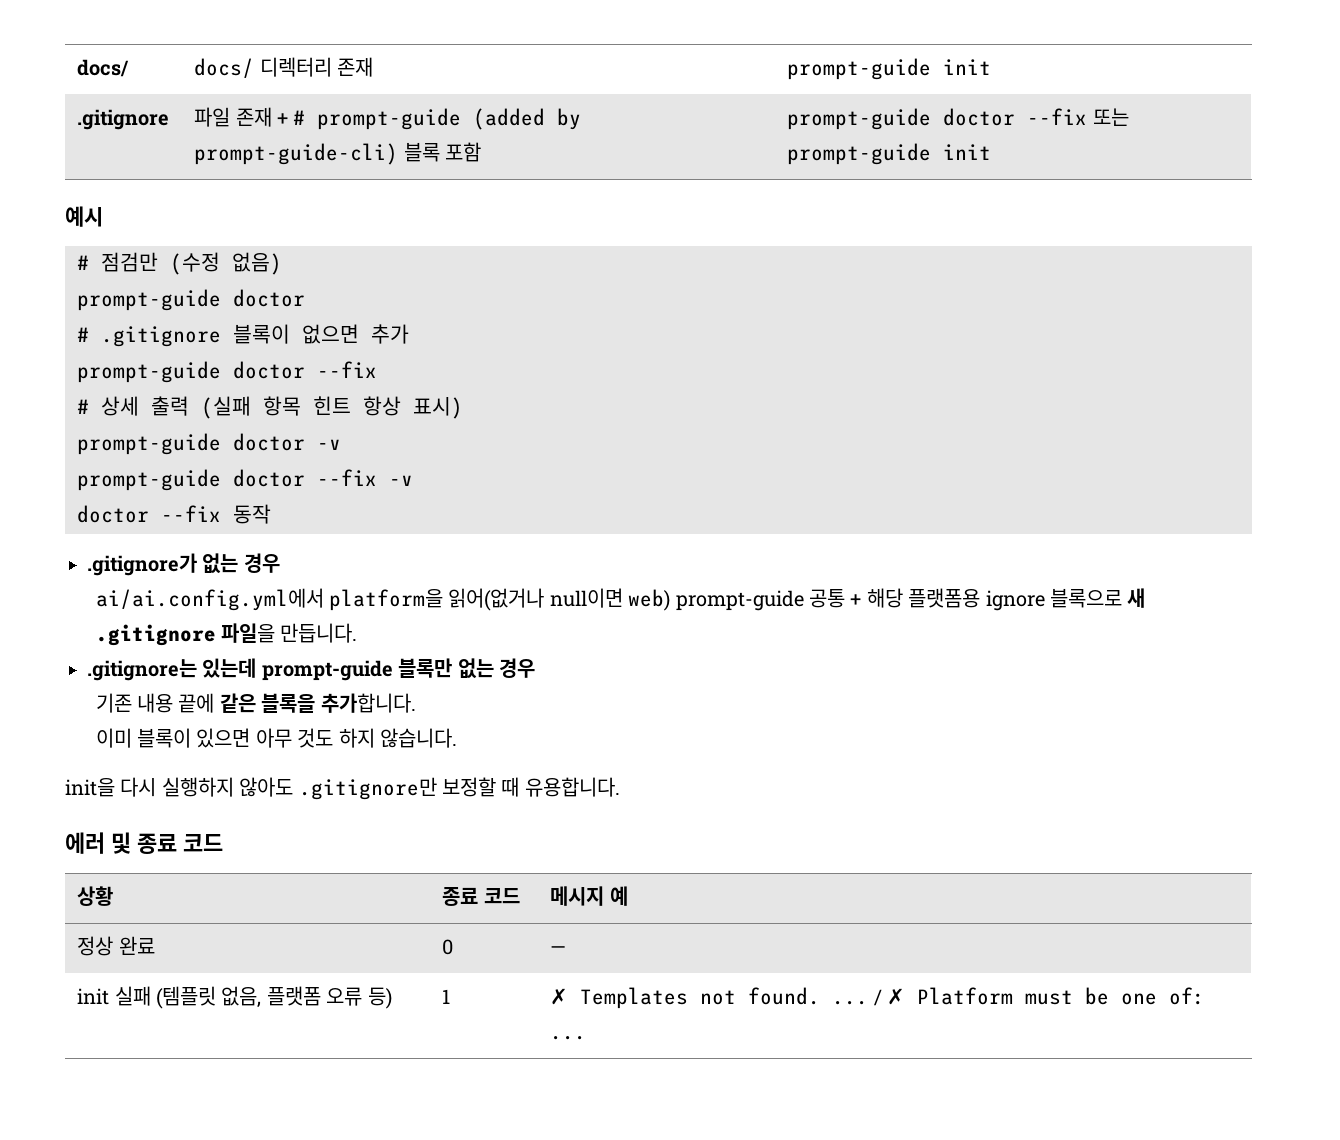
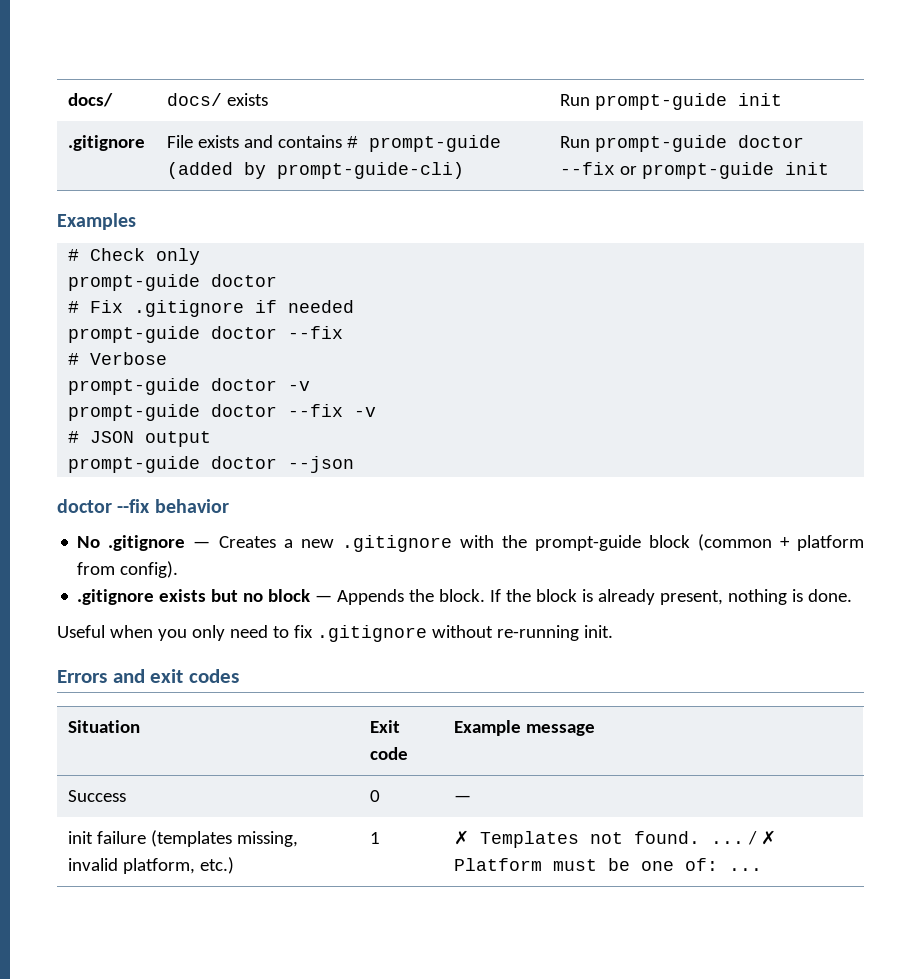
- docs/ | docs/ 디렉터리 존재 | prompt-guide init
+ docs/ | docs/ exists | Run prompt-guide init
- .gitignore | 파일 존재 + # prompt-guide (added by prompt-guide-cli) 블록 포함 | prompt-guide doctor --fix 또는 prompt-guide init
- 예시
- # 점검만 (수정 없음)
+ .gitignore | File exists and contains # prompt-guide (added by prompt-guide-cli) | Run prompt-guide doctor --fix or prompt-guide init
+ Examples
+ # Check only
- # .gitignore 블록이 없으면 추가
+ # Fix .gitignore if needed
- # 상세 출력 (실패 항목 힌트 항상 표시)
+ # Verbose
- doctor --fix 동작
- .gitignore가 없는 경우
- ai/ai.config.yml에서 platform을 읽어(없거나 null이면 web) prompt-guide 공통 + 해당 플랫폼용 ignore 블록으로 새 .gitignore 파일을 만듭니다.
- .gitignore는 있는데 prompt-guide 블록만 없는 경우
- 기존 내용 끝에 같은 블록을 추가합니다.
- 이미 블록이 있으면 아무 것도 하지 않습니다.
- init을 다시 실행하지 않아도 .gitignore만 보정할 때 유용합니다.
- 에러 및 종료 코드
- 상황 | 종료 코드 | 메시지 예
- 정상 완료 | 0 | —
- init 실패 (템플릿 없음, 플랫폼 오류 등) | 1 | ✗ Templates not found. ... / ✗ Platform must be one of: ...
+ # JSON output
+ prompt-guide doctor --json
+ doctor --fix behavior
+ No .gitignore — Creates a new .gitignore with the prompt-guide block (common + platform from config).
+ .gitignore exists but no block — Appends the block. If the block is already present, nothing is done.
+ Useful when you only need to fix .gitignore without re-running init.
+ Errors and exit codes
+ Situation | Exit code | Example message
+ Success | 0 | —
+ init failure (templates missing, invalid platform, etc.) | 1 | ✗ Templates not found. ... / ✗ Platform must be one of: ...

